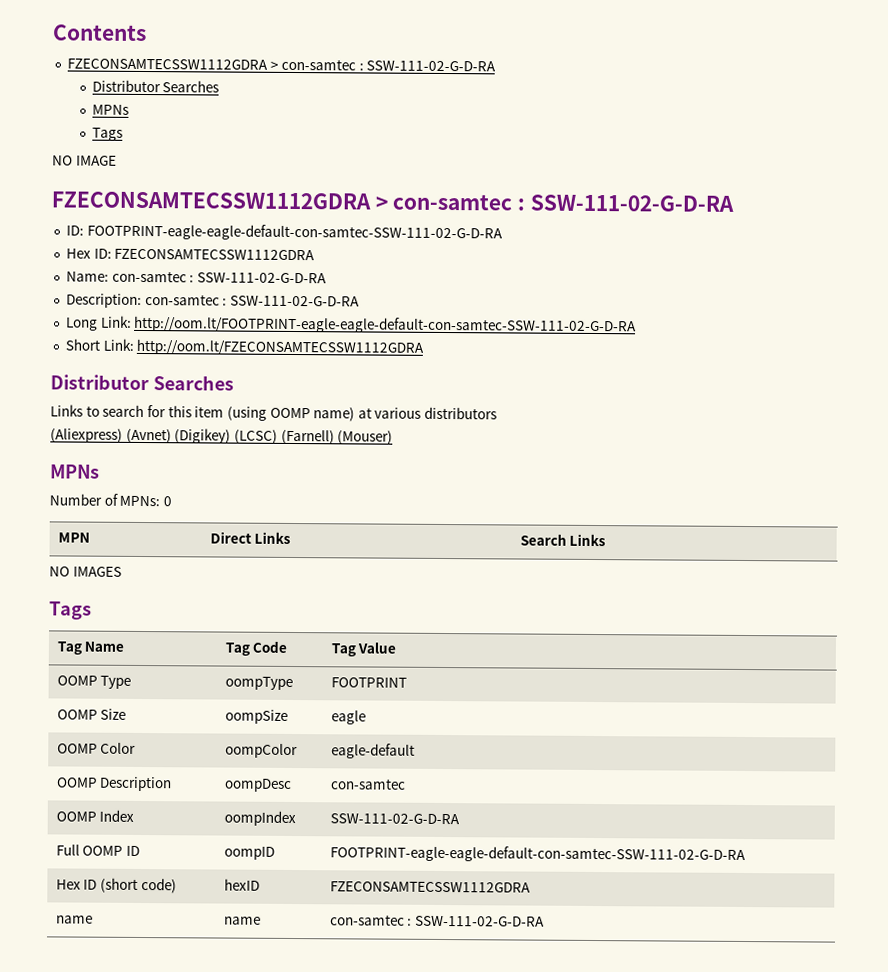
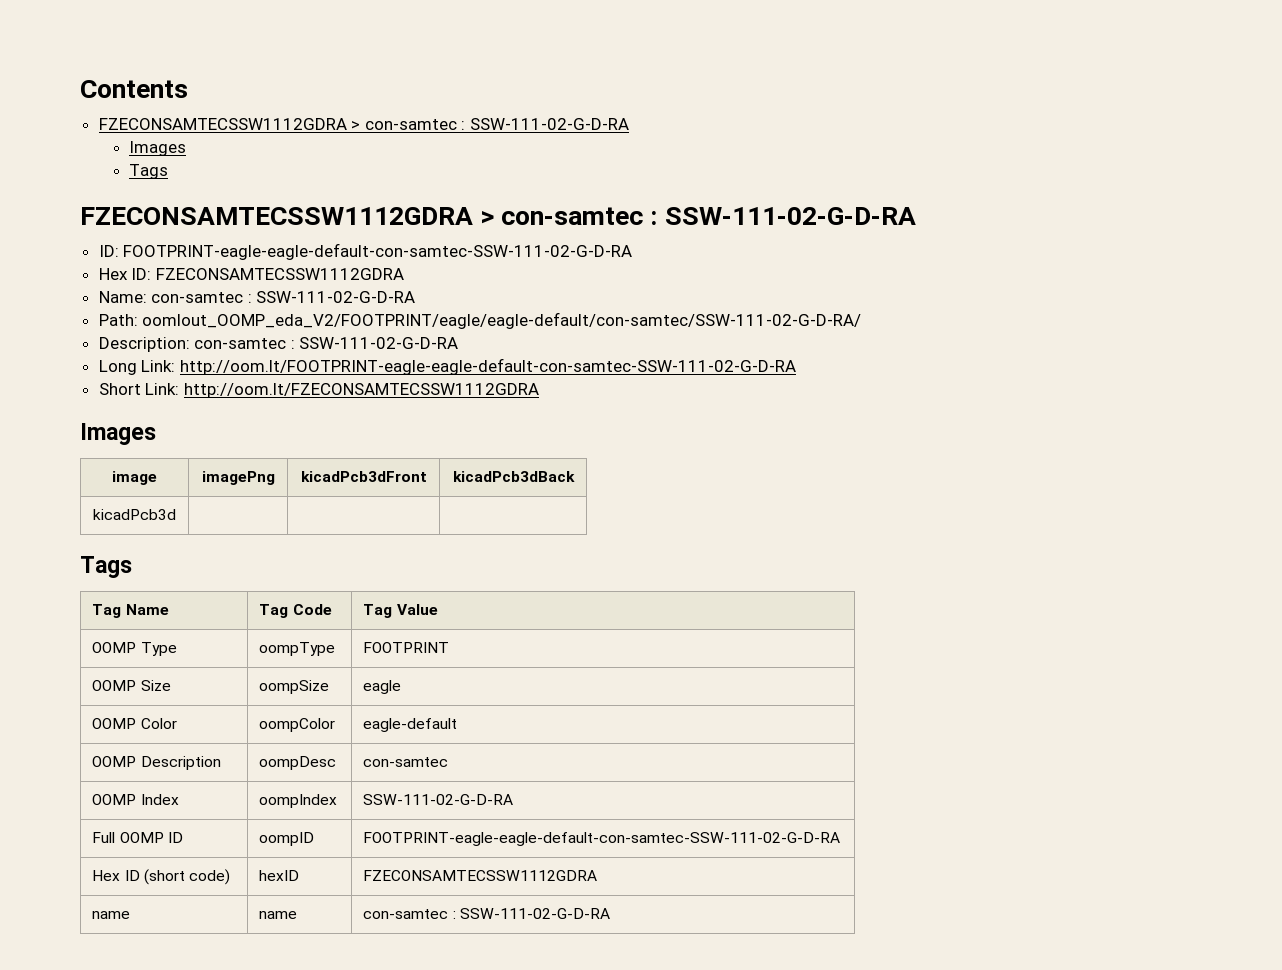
  Contents
  FZECONSAMTECSSW1112GDRA > con-samtec : SSW-111-02-G-D-RA
- Distributor Searches
- MPNs
+ Images
  Tags
- NO IMAGE
+ Path: oomlout_OOMP_eda_V2/FOOTPRINT/eagle/eagle-default/con-samtec/SSW-111-02-G-D-RA/
  Short Link: http://oom.lt/FZECONSAMTECSSW1112GDRA
- Distributor Searches
- Links to search for this item (using OOMP name) at various distributors
- (Aliexpress) (Avnet) (Digikey) (LCSC) (Farnell) (Mouser)
- MPNs
- Number of MPNs: 0
- MPN | Direct Links | Search Links
- NO IMAGES
+ Images
+ image | imagePng | kicadPcb3dFront | kicadPcb3dBack
+ kicadPcb3d | | |

